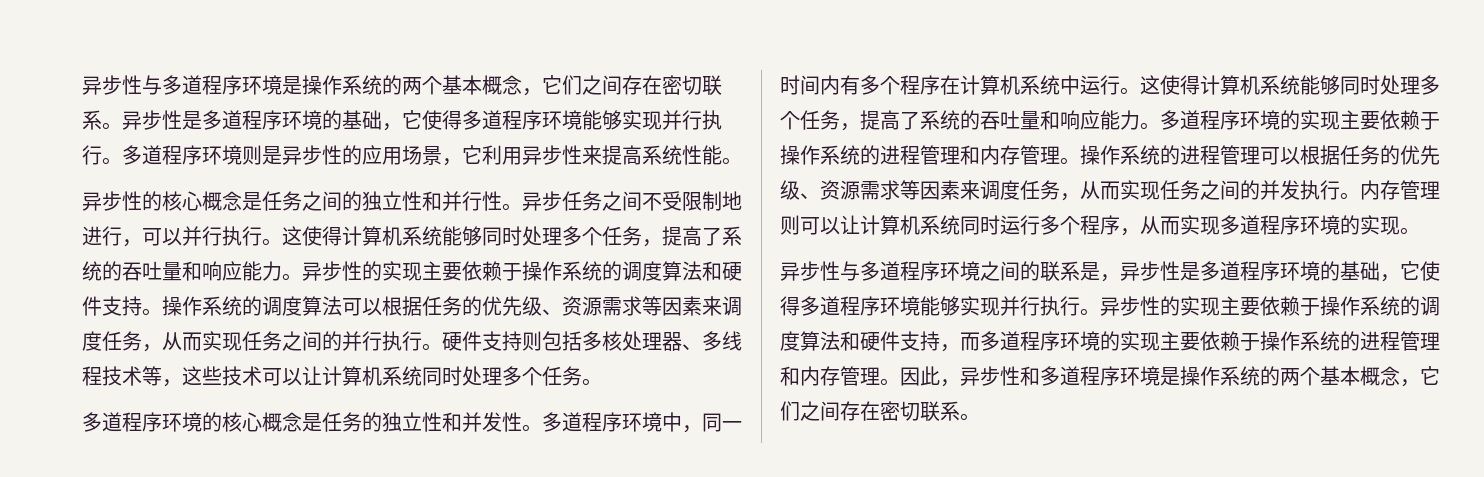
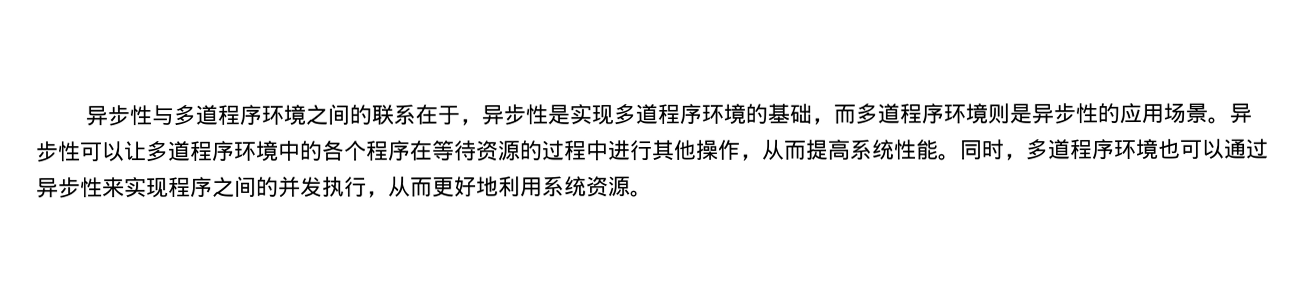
- 异步性与多道程序环境是操作系统的两个基本概念，它们之间存在密切联系。异步性是多道程序环境的基础，它使得多道程序环境能够实现并行执行。多道程序环境则是异步性的应用场景，它利用异步性来提高系统性能。
- 异步性的核心概念是任务之间的独立性和并行性。异步任务之间不受限制地进行，可以并行执行。这使得计算机系统能够同时处理多个任务，提高了系统的吞吐量和响应能力。异步性的实现主要依赖于操作系统的调度算法和硬件支持。操作系统的调度算法可以根据任务的优先级、资源需求等因素来调度任务，从而实现任务之间的并行执行。硬件支持则包括多核处理器、多线程技术等，这些技术可以让计算机系统同时处理多个任务。
- 多道程序环境的核心概念是任务的独立性和并发性。多道程序环境中，同一时间内有多个程序在计算机系统中运行。这使得计算机系统能够同时处理多个任务，提高了系统的吞吐量和响应能力。多道程序环境的实现主要依赖于操作系统的进程管理和内存管理。操作系统的进程管理可以根据任务的优先级、资源需求等因素来调度任务，从而实现任务之间的并发执行。内存管理则可以让计算机系统同时运行多个程序，从而实现多道程序环境的实现。
- 异步性与多道程序环境之间的联系是，异步性是多道程序环境的基础，它使得多道程序环境能够实现并行执行。异步性的实现主要依赖于操作系统的调度算法和硬件支持，而多道程序环境的实现主要依赖于操作系统的进程管理和内存管理。因此，异步性和多道程序环境是操作系统的两个基本概念，它们之间存在密切联系。
+ 异步性与多道程序环境之间的联系在于，异步性是实现多道程序环境的基础，而多道程序环境则是异步性的应用场景。异步性可以让多道程序环境中的各个程序在等待资源的过程中进行其他操作，从而提高系统性能。同时，多道程序环境也可以通过异步性来实现程序之间的并发执行，从而更好地利用系统资源。

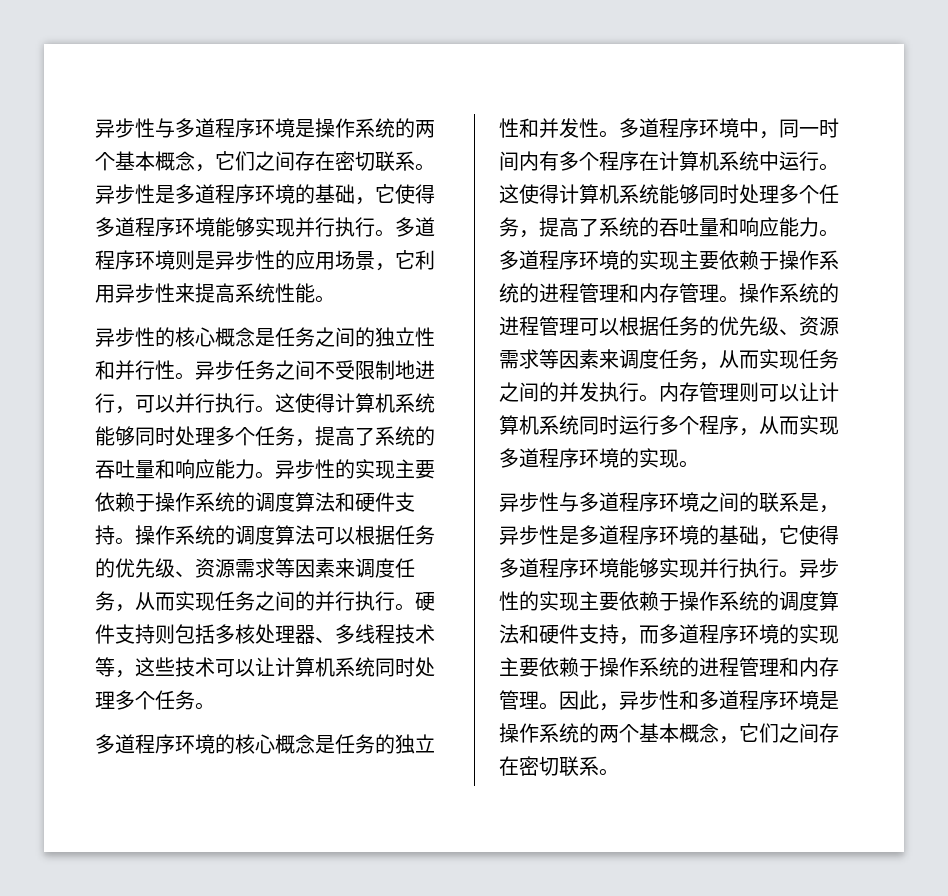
- 异步性与多道程序环境之间的联系在于，异步性是实现多道程序环境的基础，而多道程序环境则是异步性的应用场景。异步性可以让多道程序环境中的各个程序在等待资源的过程中进行其他操作，从而提高系统性能。同时，多道程序环境也可以通过异步性来实现程序之间的并发执行，从而更好地利用系统资源。
+ 异步性与多道程序环境是操作系统的两个基本概念，它们之间存在密切联系。异步性是多道程序环境的基础，它使得多道程序环境能够实现并行执行。多道程序环境则是异步性的应用场景，它利用异步性来提高系统性能。
+ 异步性的核心概念是任务之间的独立性和并行性。异步任务之间不受限制地进行，可以并行执行。这使得计算机系统能够同时处理多个任务，提高了系统的吞吐量和响应能力。异步性的实现主要依赖于操作系统的调度算法和硬件支持。操作系统的调度算法可以根据任务的优先级、资源需求等因素来调度任务，从而实现任务之间的并行执行。硬件支持则包括多核处理器、多线程技术等，这些技术可以让计算机系统同时处理多个任务。
+ 多道程序环境的核心概念是任务的独立性和并发性。多道程序环境中，同一时间内有多个程序在计算机系统中运行。这使得计算机系统能够同时处理多个任务，提高了系统的吞吐量和响应能力。多道程序环境的实现主要依赖于操作系统的进程管理和内存管理。操作系统的进程管理可以根据任务的优先级、资源需求等因素来调度任务，从而实现任务之间的并发执行。内存管理则可以让计算机系统同时运行多个程序，从而实现多道程序环境的实现。
+ 异步性与多道程序环境之间的联系是，异步性是多道程序环境的基础，它使得多道程序环境能够实现并行执行。异步性的实现主要依赖于操作系统的调度算法和硬件支持，而多道程序环境的实现主要依赖于操作系统的进程管理和内存管理。因此，异步性和多道程序环境是操作系统的两个基本概念，它们之间存在密切联系。

